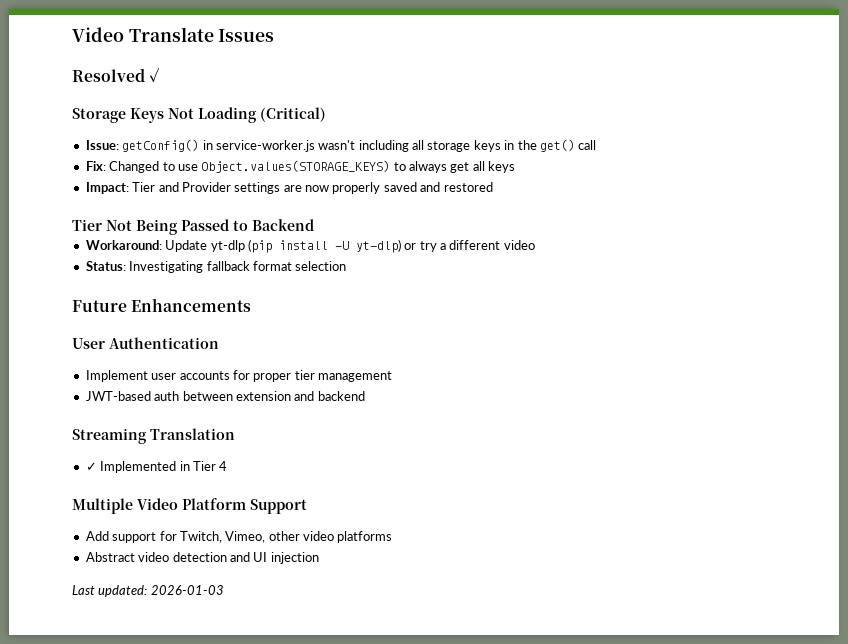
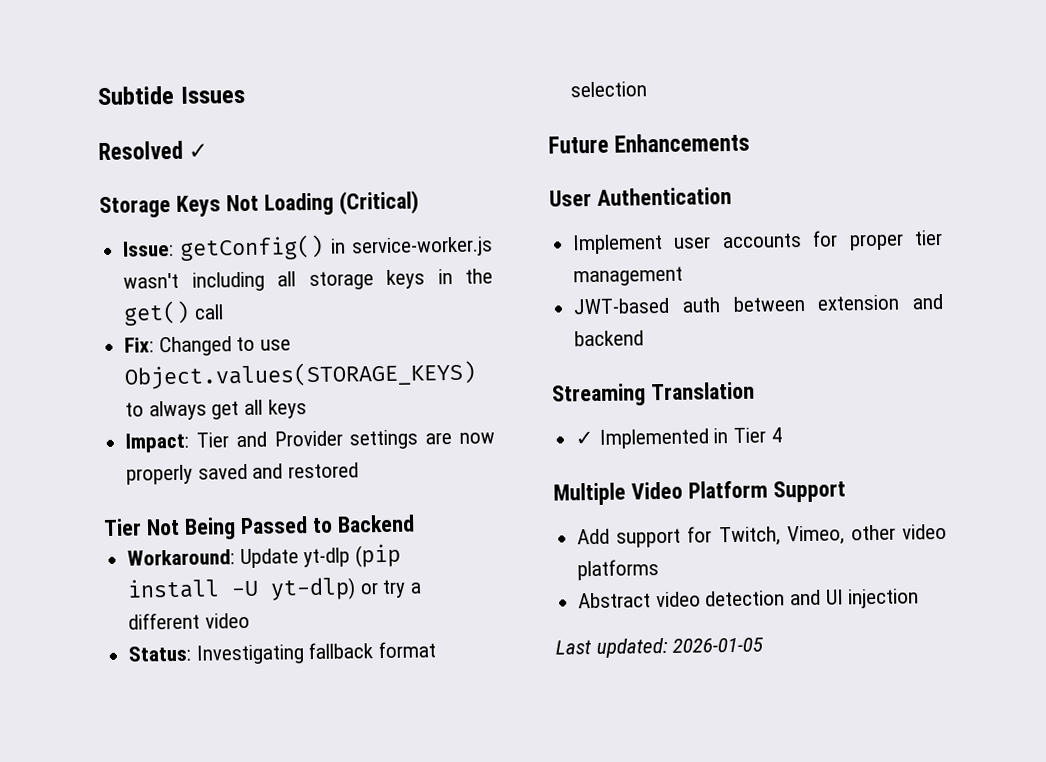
- Video Translate Issues
+ Subtide Issues
- Last updated: 2026-01-03
+ Last updated: 2026-01-05

